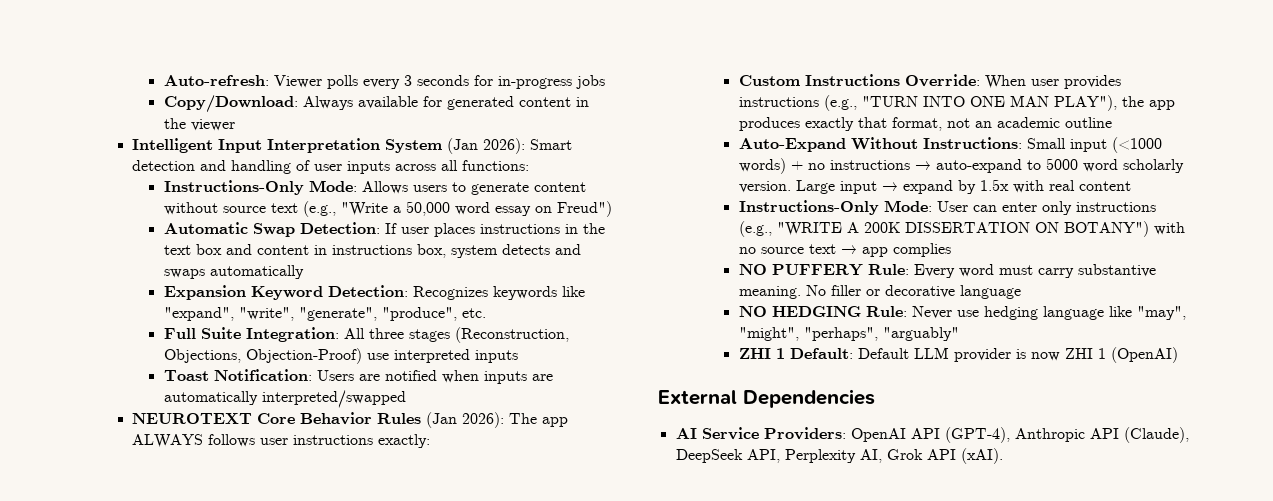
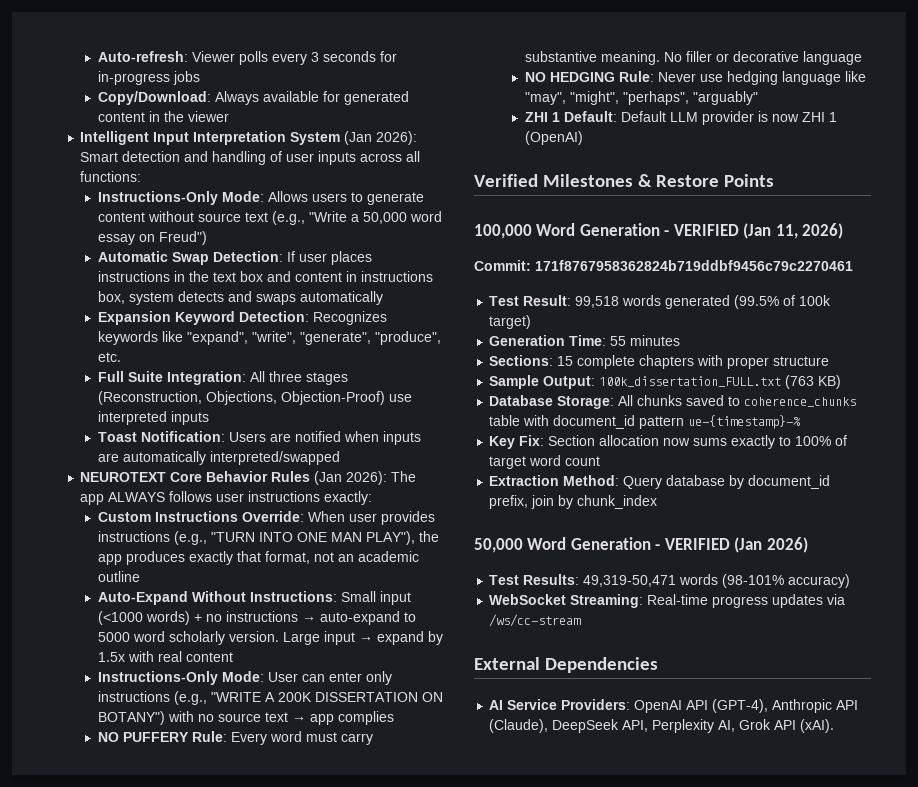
+ Verified Milestones & Restore Points
+ 100,000 Word Generation - VERIFIED (Jan 11, 2026)
+ Commit: 171f8767958362824b719ddbf9456c79c2270461
+ Test Result: 99,518 words generated (99.5% of 100k target)
+ Generation Time: 55 minutes
+ Sections: 15 complete chapters with proper structure
+ Sample Output: 100k_dissertation_FULL.txt (763 KB)
+ Database Storage: All chunks saved to coherence_chunks table with document_id pattern ue-{timestamp}-%
+ Key Fix: Section allocation now sums exactly to 100% of target word count
+ Extraction Method: Query database by document_id prefix, join by chunk_index
+ 50,000 Word Generation - VERIFIED (Jan 2026)
+ Test Results: 49,319-50,471 words (98-101% accuracy)
+ WebSocket Streaming: Real-time progress updates via /ws/cc-stream

